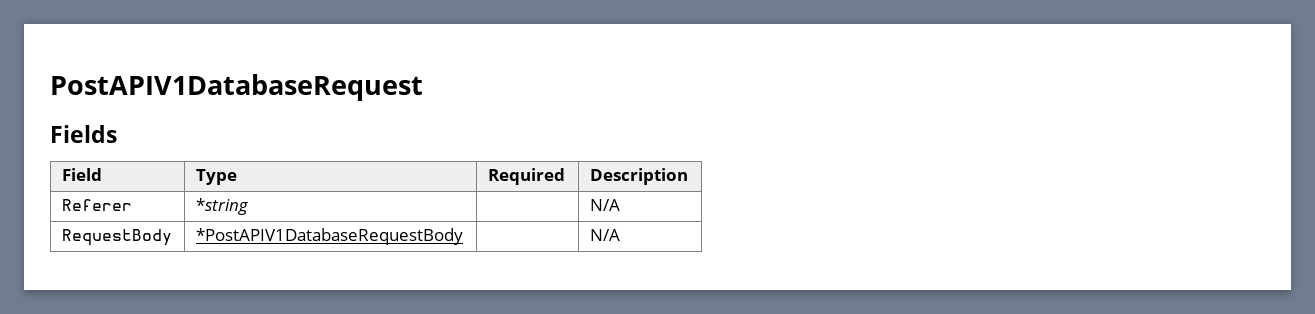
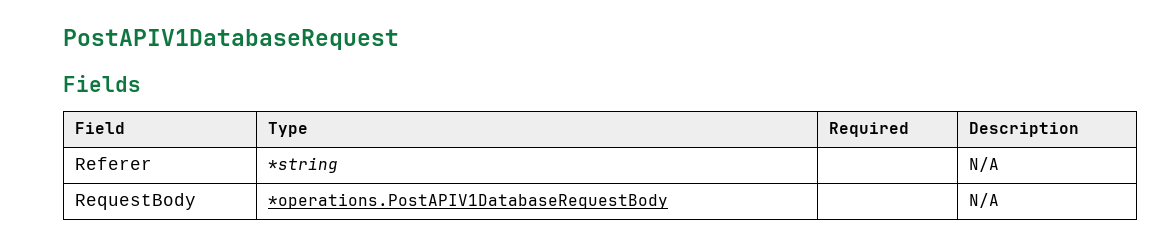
- RequestBody | *PostAPIV1DatabaseRequestBody | | N/A
+ RequestBody | *operations.PostAPIV1DatabaseRequestBody | | N/A

